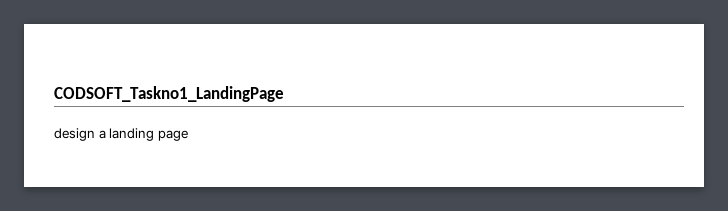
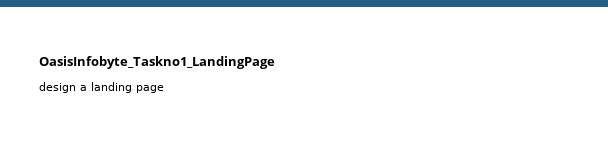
- CODSOFT_Taskno1_LandingPage
+ OasisInfobyte_Taskno1_LandingPage

